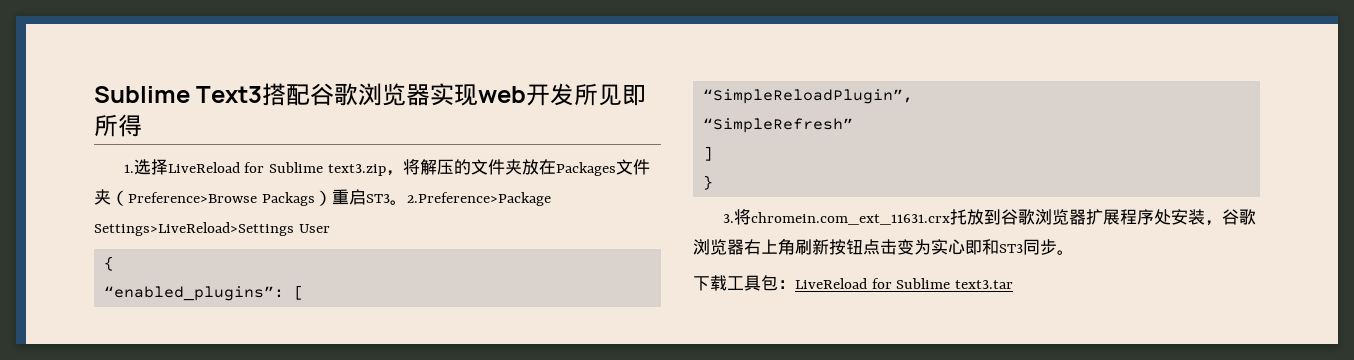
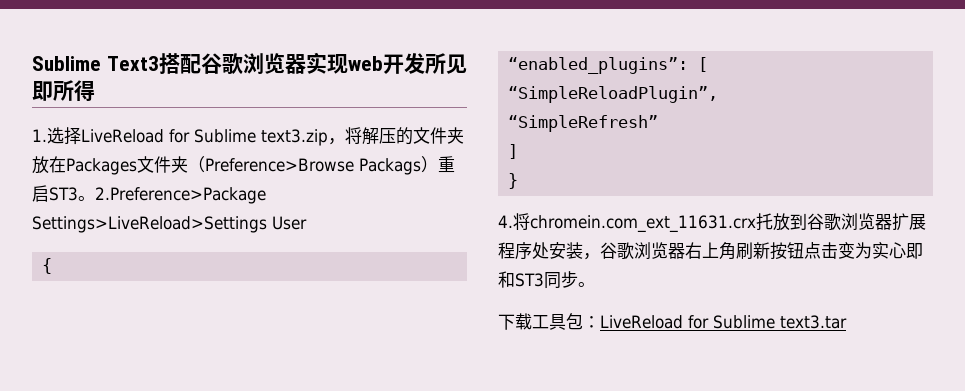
- 3.将chromein.com_ext_11631.crx托放到谷歌浏览器扩展程序处安装，谷歌浏览器右上角刷新按钮点击变为实心即和ST3同步。
+ 4.将chromein.com_ext_11631.crx托放到谷歌浏览器扩展程序处安装，谷歌浏览器右上角刷新按钮点击变为实心即和ST3同步。

